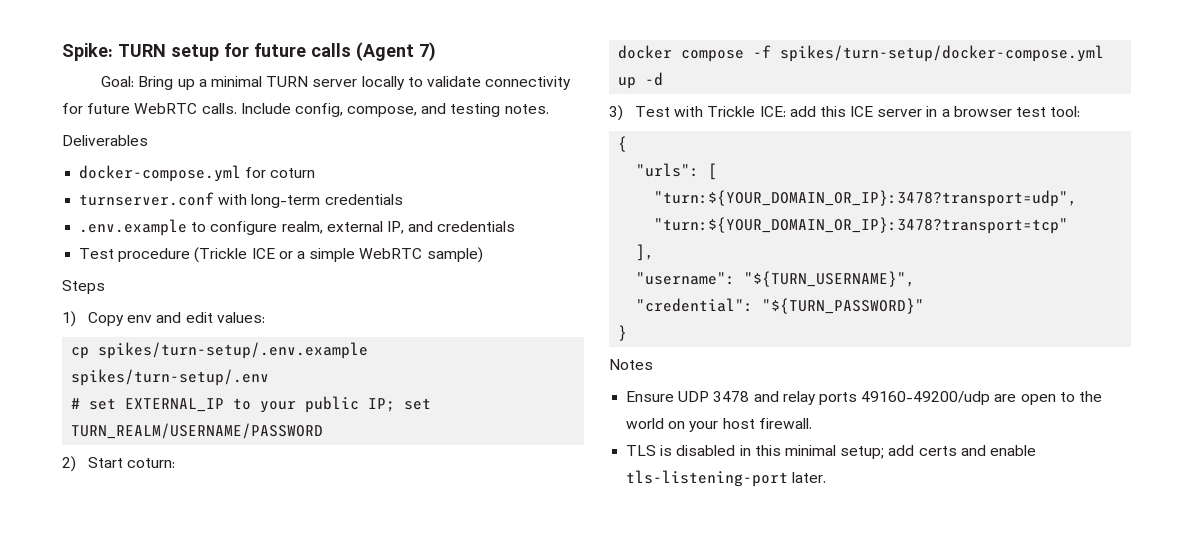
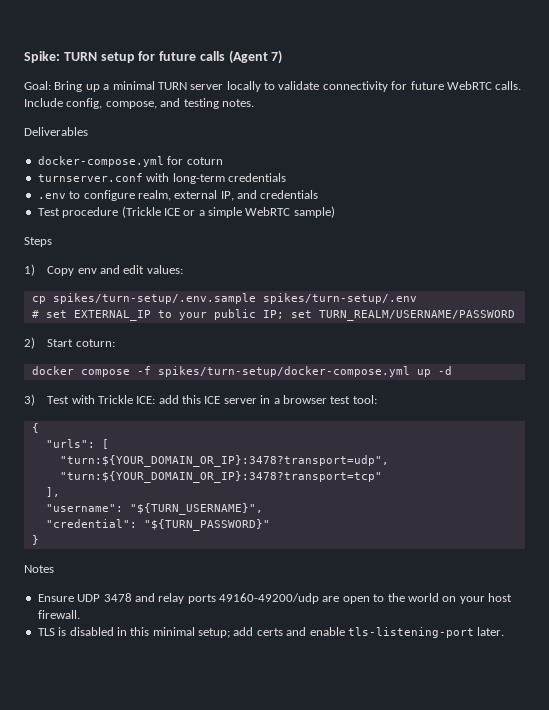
- .env.example to configure realm, external IP, and credentials
+ .env to configure realm, external IP, and credentials
- cp spikes/turn-setup/.env.example spikes/turn-setup/.env
+ cp spikes/turn-setup/.env.sample spikes/turn-setup/.env

